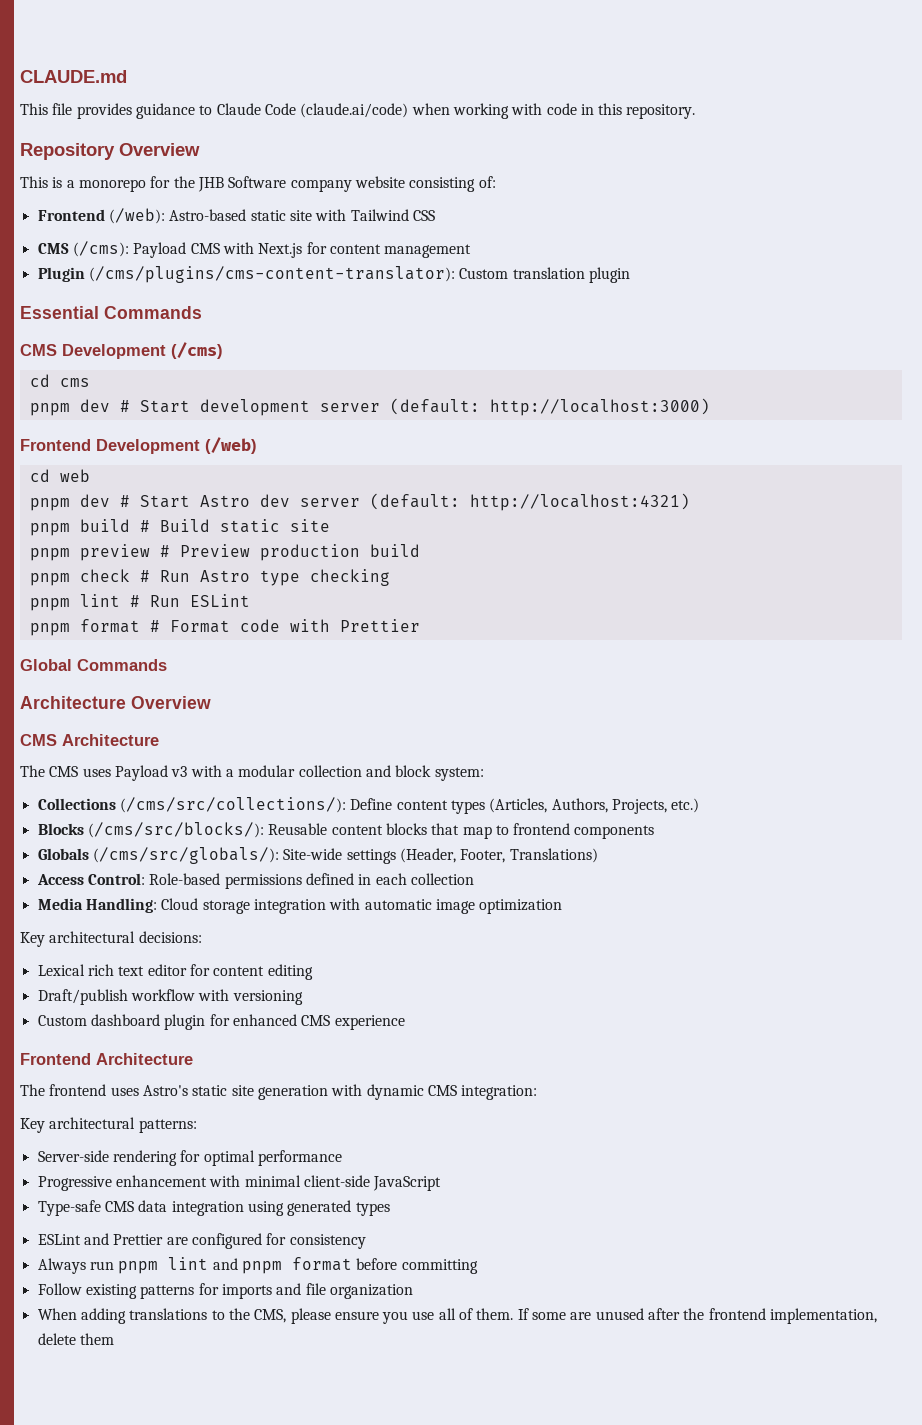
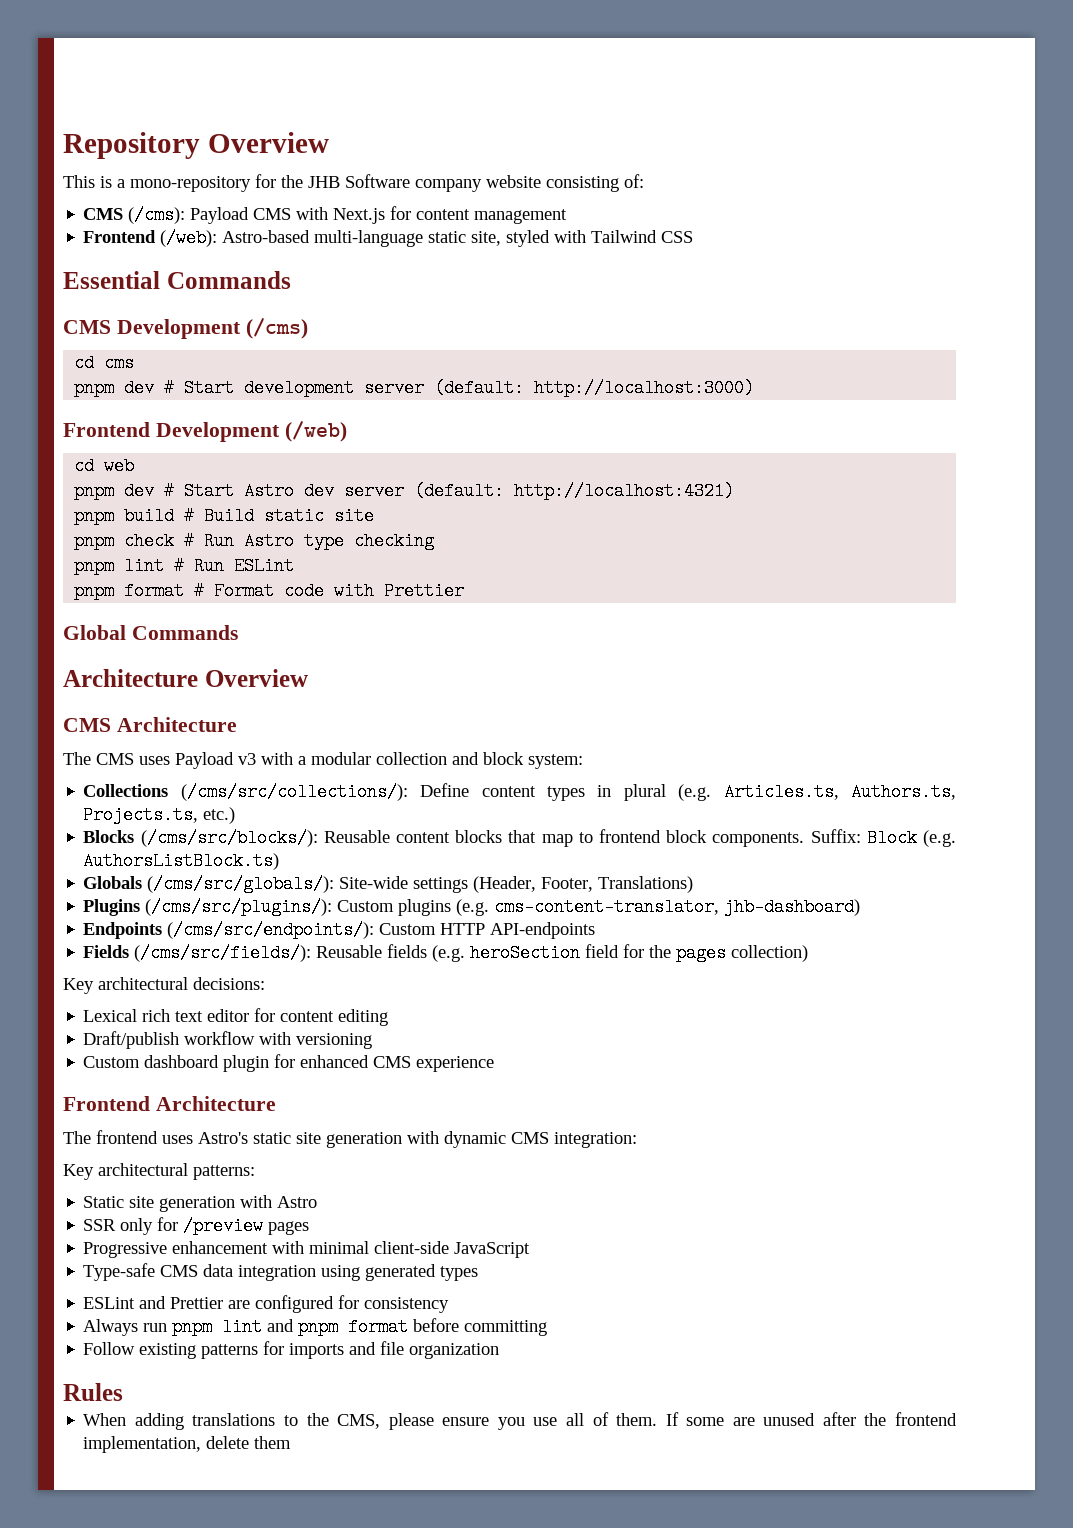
- CLAUDE.md
- This file provides guidance to Claude Code (claude.ai/code) when working with code in this repository.
- This is a monorepo for the JHB Software company website consisting of:
+ This is a mono-repository for the JHB Software company website consisting of:
- Frontend (/web): Astro-based static site with Tailwind CSS
- Plugin (/cms/plugins/cms-content-translator): Custom translation plugin
+ Frontend (/web): Astro-based multi-language static site, styled with Tailwind CSS
- pnpm preview # Preview production build
- Collections (/cms/src/collections/): Define content types (Articles, Authors, Projects, etc.)
+ Collections (/cms/src/collections/): Define content types in plural (e.g. Articles.ts, Authors.ts, Projects.ts, etc.)
- Blocks (/cms/src/blocks/): Reusable content blocks that map to frontend components
+ Blocks (/cms/src/blocks/): Reusable content blocks that map to frontend block components. Suffix: Block (e.g. AuthorsListBlock.ts)
- Access Control: Role-based permissions defined in each collection
- Media Handling: Cloud storage integration with automatic image optimization
+ Plugins (/cms/src/plugins/): Custom plugins (e.g. cms-content-translator, jhb-dashboard)
+ Endpoints (/cms/src/endpoints/): Custom HTTP API-endpoints
+ Fields (/cms/src/fields/): Reusable fields (e.g. heroSection field for the pages collection)
- Server-side rendering for optimal performance
+ Static site generation with Astro
+ SSR only for /preview pages
+ Rules

